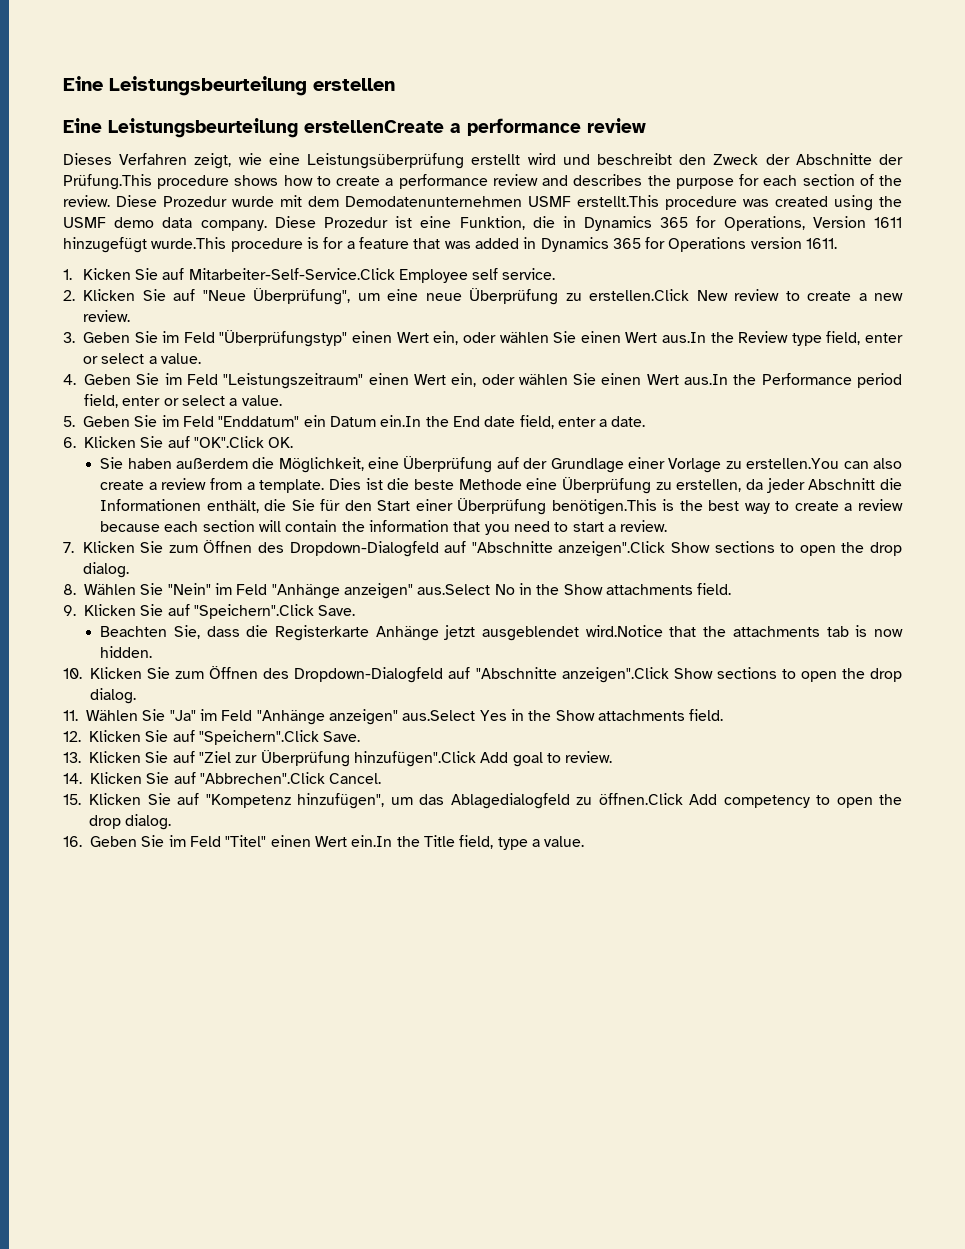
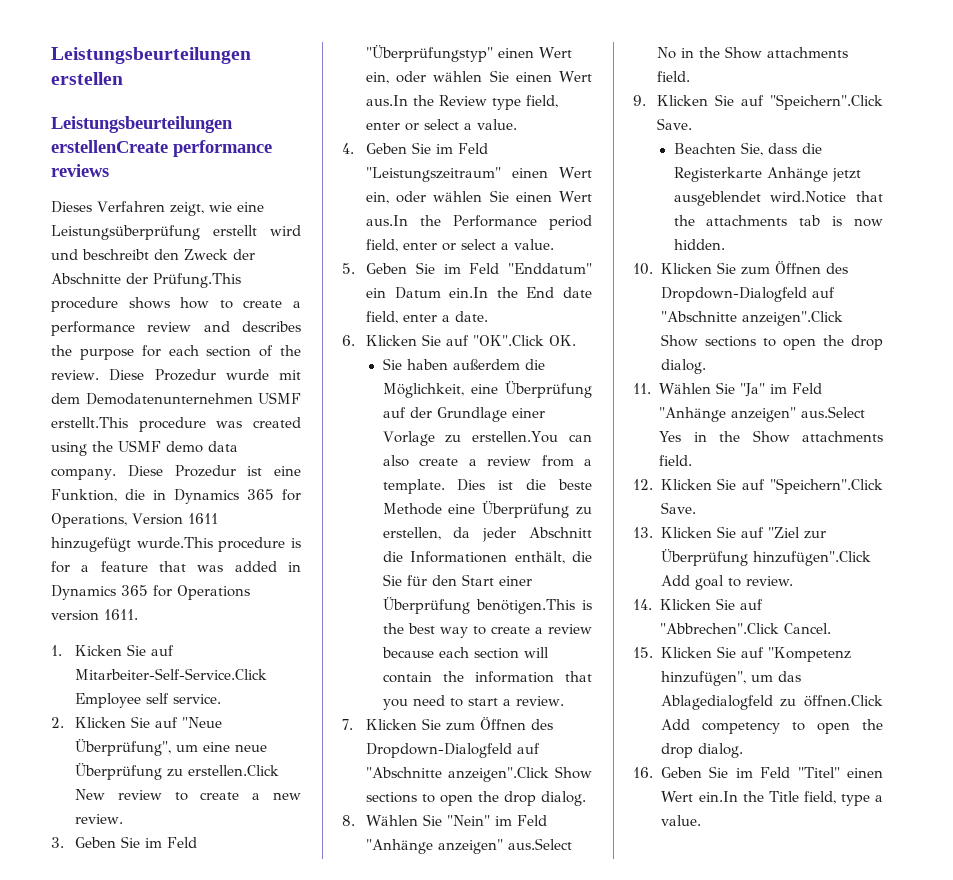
- Eine Leistungsbeurteilung erstellen
+ Leistungsbeurteilungen erstellen
- Eine Leistungsbeurteilung erstellenCreate a performance review
+ Leistungsbeurteilungen erstellenCreate performance reviews

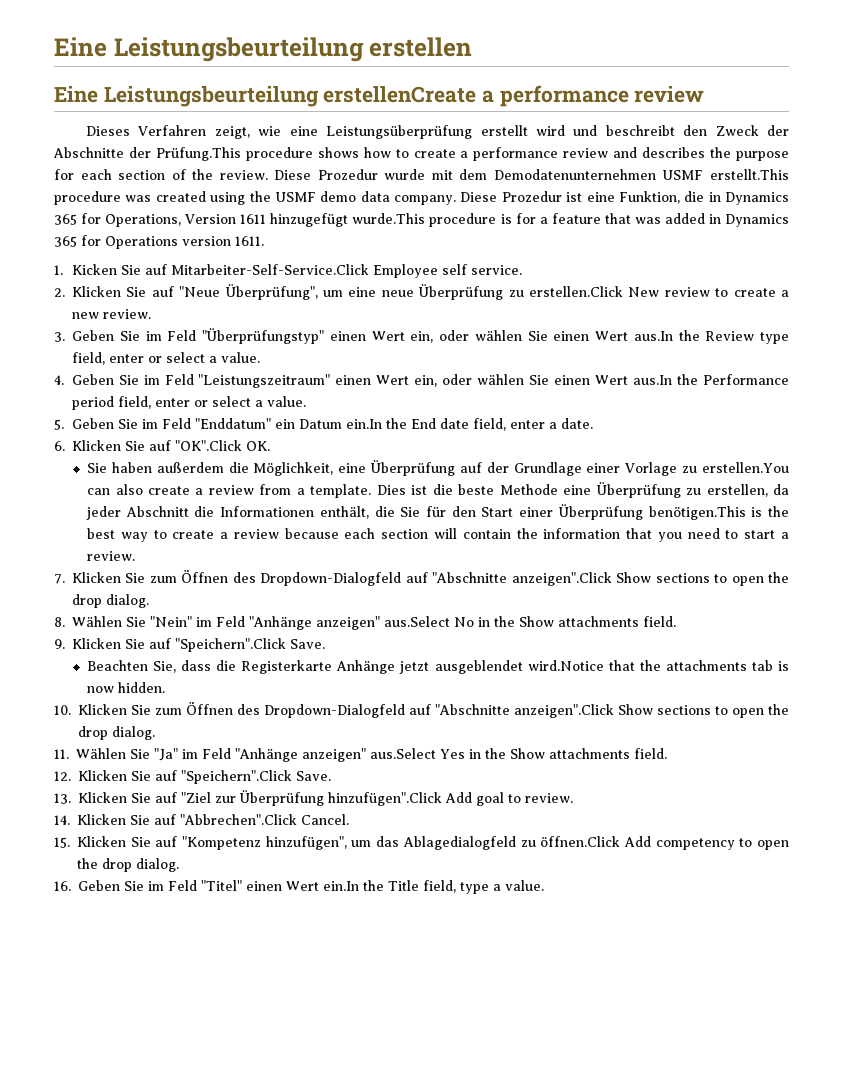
- Leistungsbeurteilungen erstellen
+ Eine Leistungsbeurteilung erstellen
- Leistungsbeurteilungen erstellenCreate performance reviews
+ Eine Leistungsbeurteilung erstellenCreate a performance review

